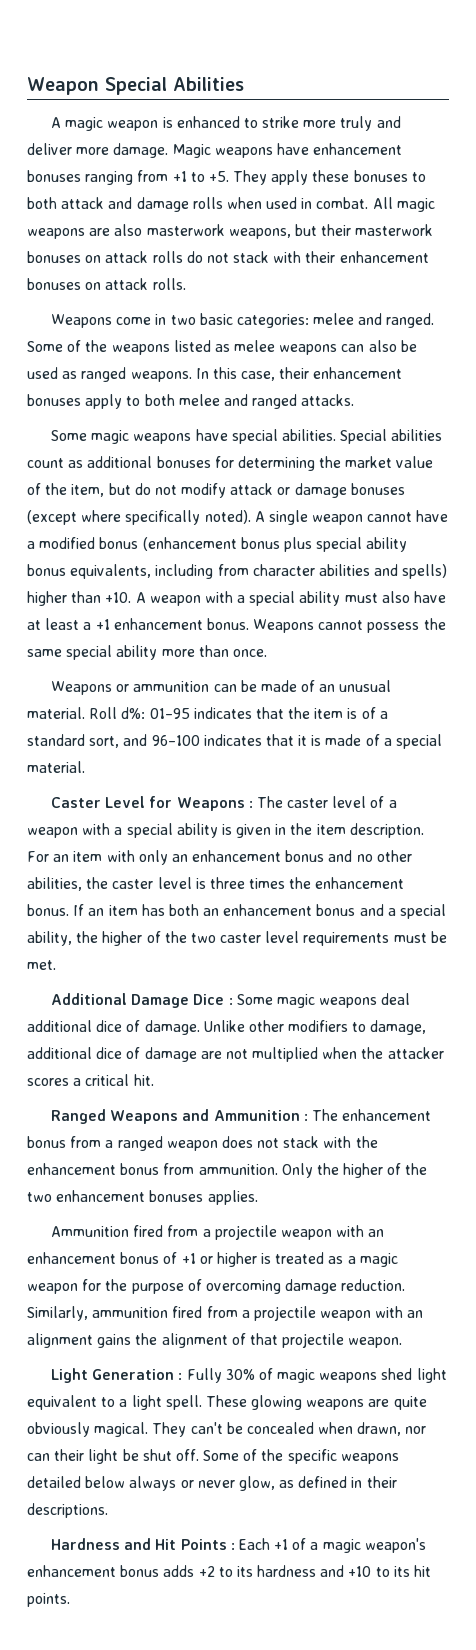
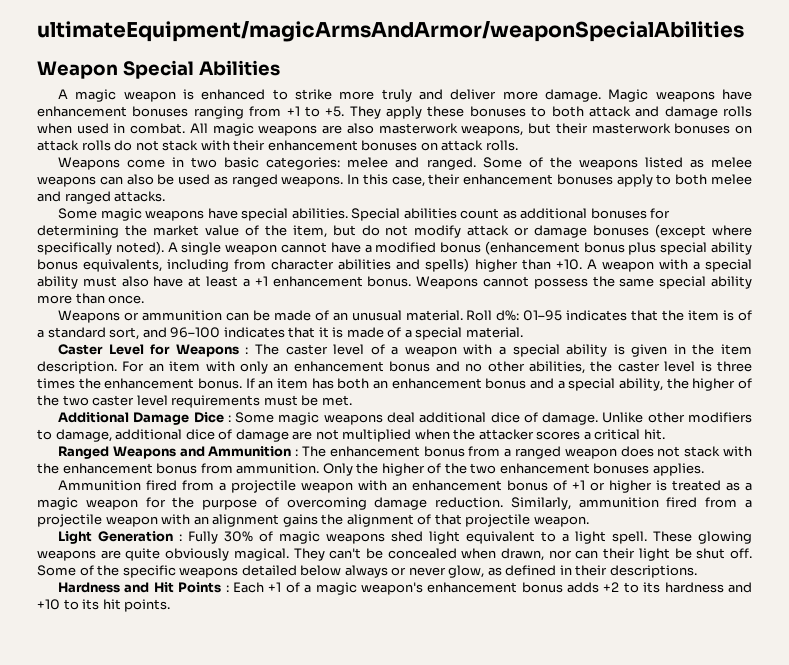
+ ultimateEquipment/magicArmsAndArmor/weaponSpecialAbilities

